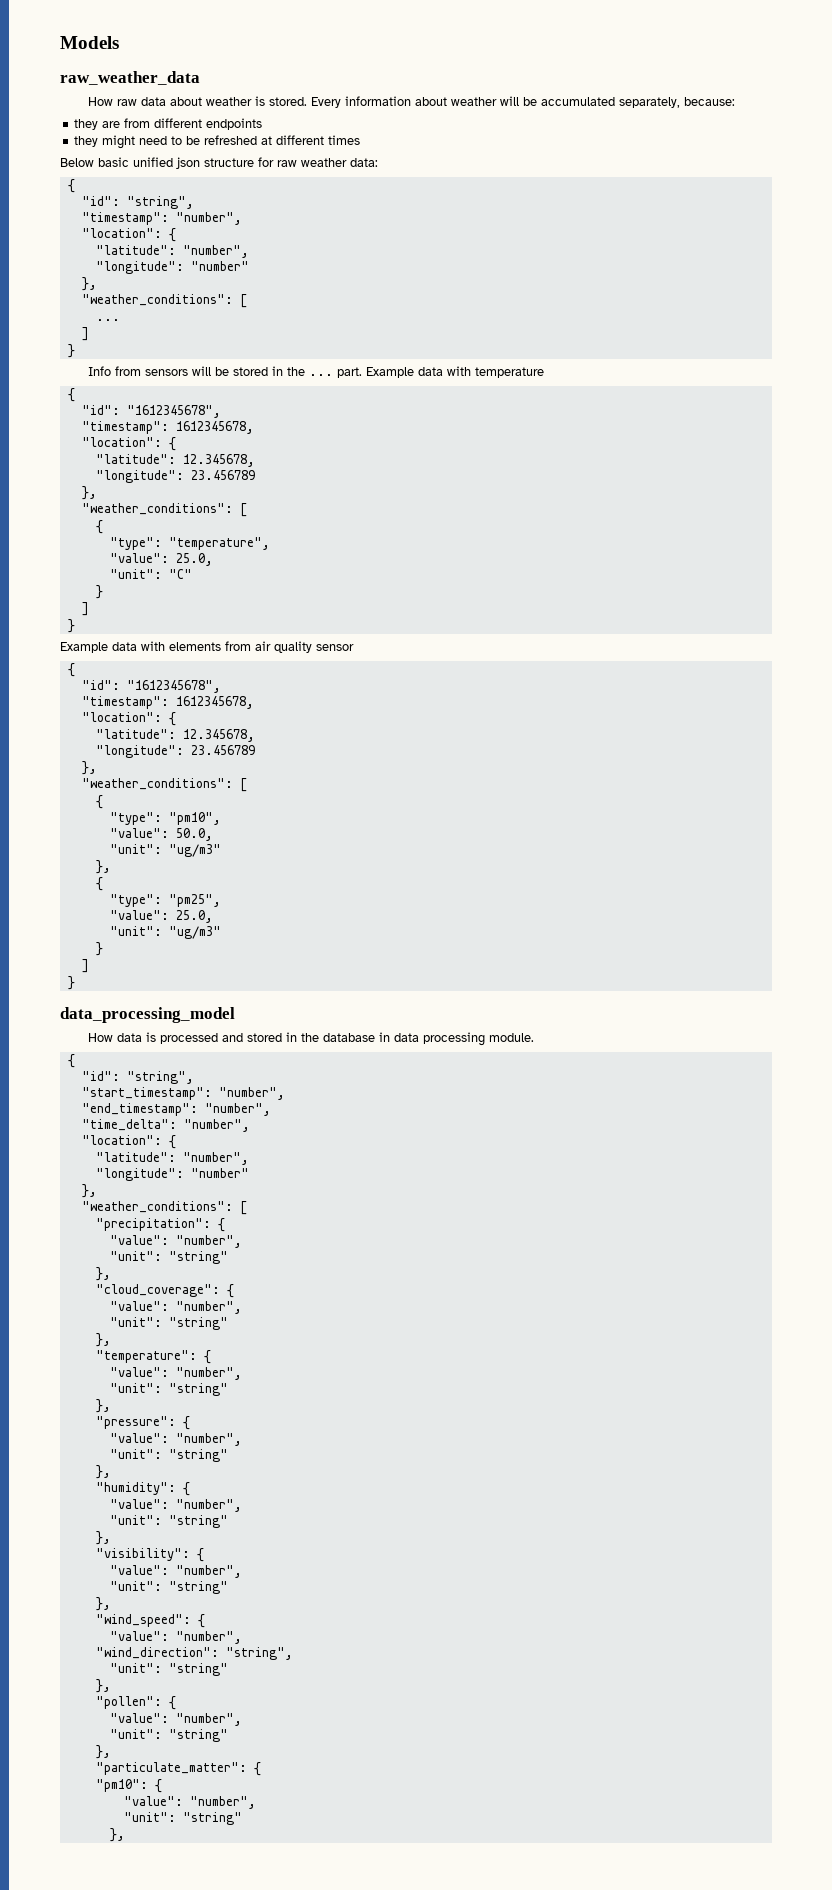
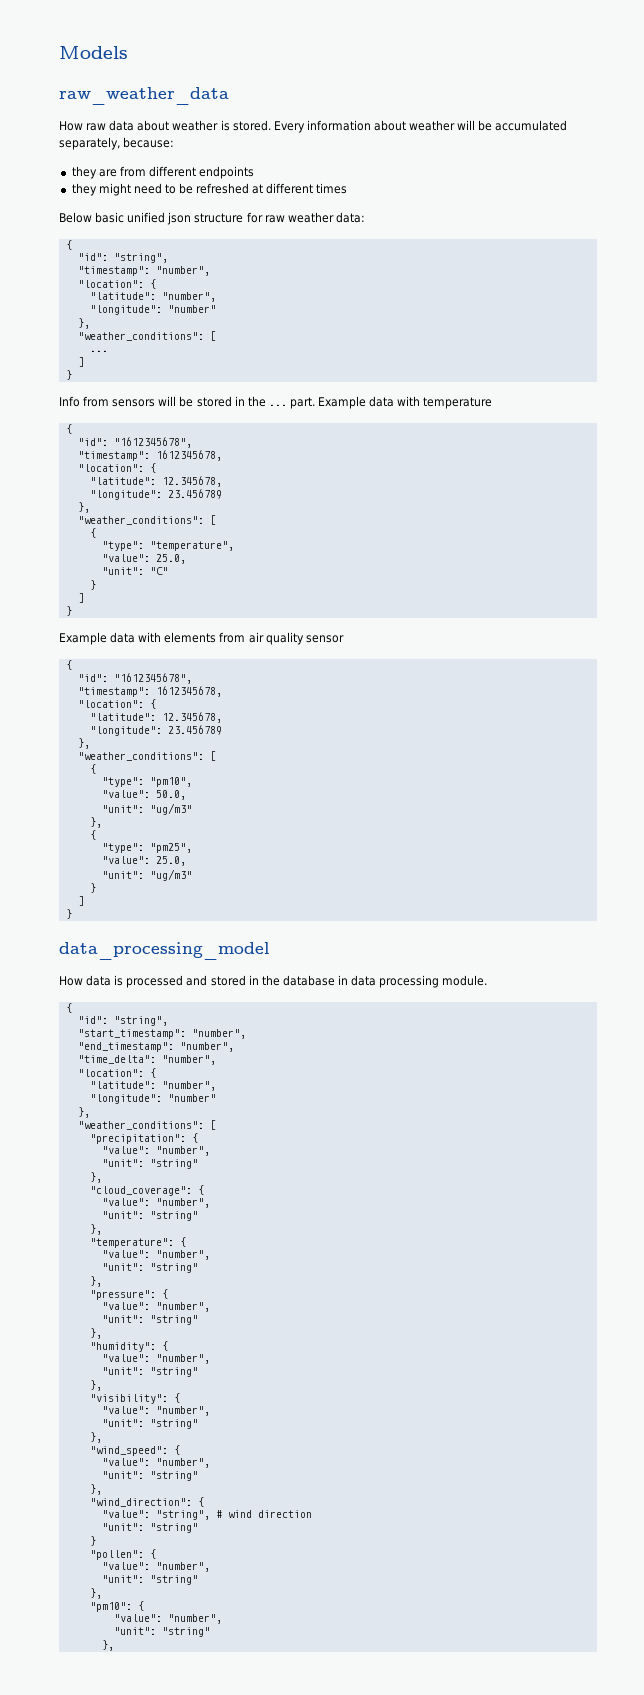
  "wind_speed": {
  "value": "number",
+ "unit": "string"
+ },
- "wind_direction": "string",
+ "wind_direction": {
+ "value": "string", # wind direction
  "unit": "string"
- },
+ }
- "particulate_matter": {

